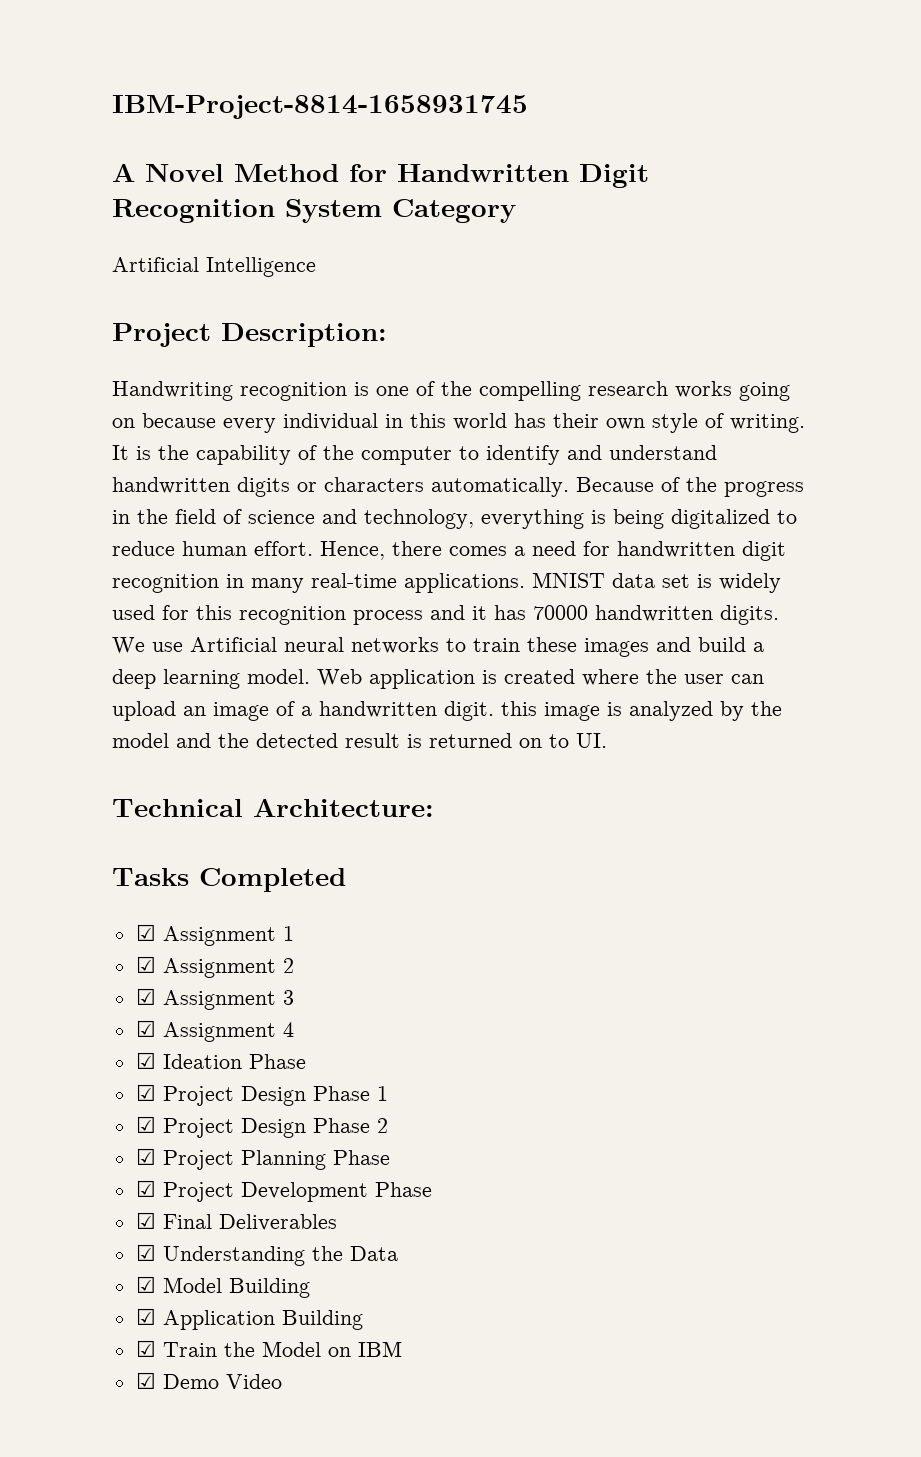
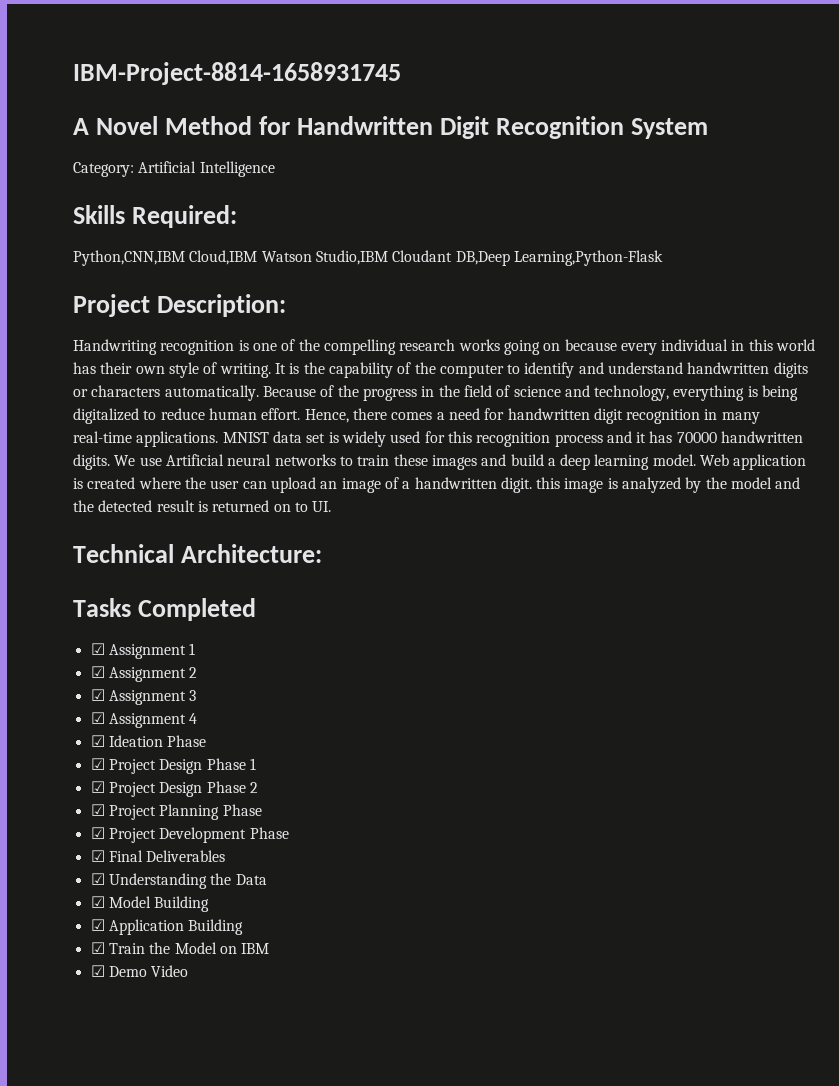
- A Novel Method for Handwritten Digit Recognition System Category
- Artificial Intelligence
+ A Novel Method for Handwritten Digit Recognition System
+ Category: Artificial Intelligence
+ Skills Required:
+ Python,CNN,IBM Cloud,IBM Watson Studio,IBM Cloudant DB,Deep Learning,Python-Flask

